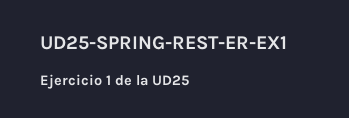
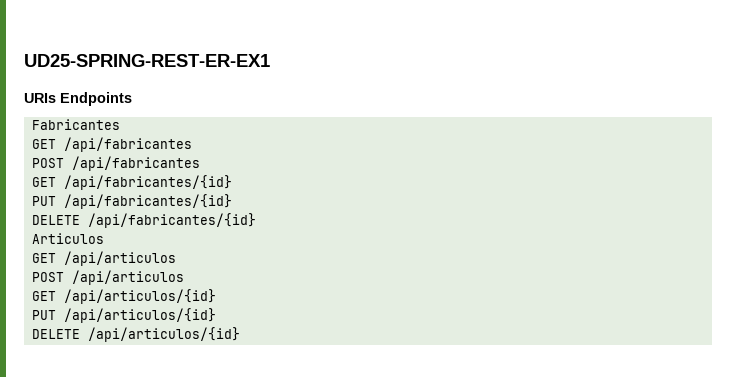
- Ejercicio 1 de la UD25
+ URIs Endpoints
+ Fabricantes
+ GET /api/fabricantes
+ POST /api/fabricantes
+ GET /api/fabricantes/{id}
+ PUT /api/fabricantes/{id}
+ DELETE /api/fabricantes/{id}
+ Articulos
+ GET /api/articulos
+ POST /api/articulos
+ GET /api/articulos/{id}
+ PUT /api/articulos/{id}
+ DELETE /api/articulos/{id}

